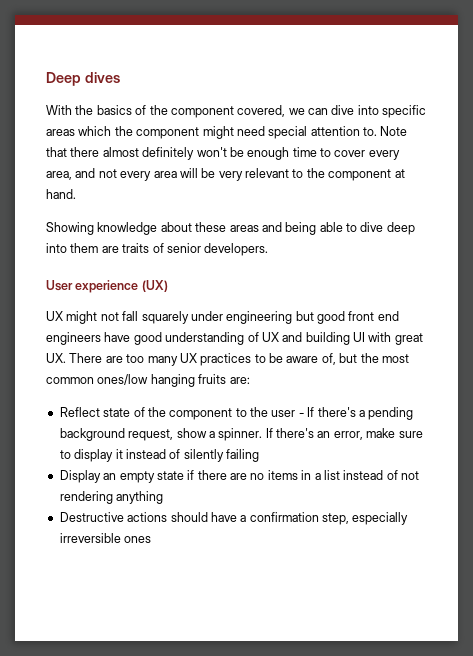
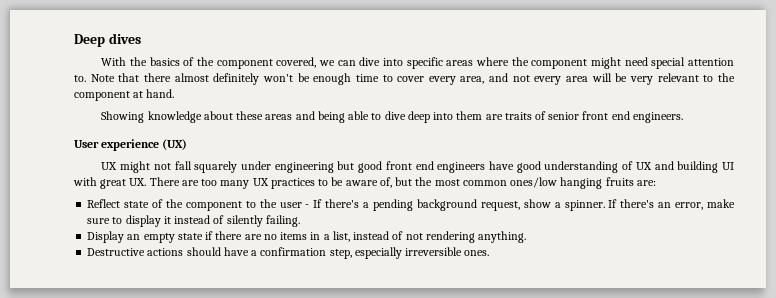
- With the basics of the component covered, we can dive into specific areas which the component might need special attention to.
+ With the basics of the component covered, we can dive into specific areas where the component might need special attention to.
- Showing knowledge about these areas and being able to dive deep into them are traits of senior developers.
+ Showing knowledge about these areas and being able to dive deep into them are traits of senior front end engineers.
- If there's an error, make sure to display it instead of silently failing
+ If there's an error, make sure to display it instead of silently failing.
- Display an empty state if there are no items in a list instead of not rendering anything
+ Display an empty state if there are no items in a list, instead of not rendering anything.
- Destructive actions should have a confirmation step, especially irreversible ones
+ Destructive actions should have a confirmation step, especially irreversible ones.

